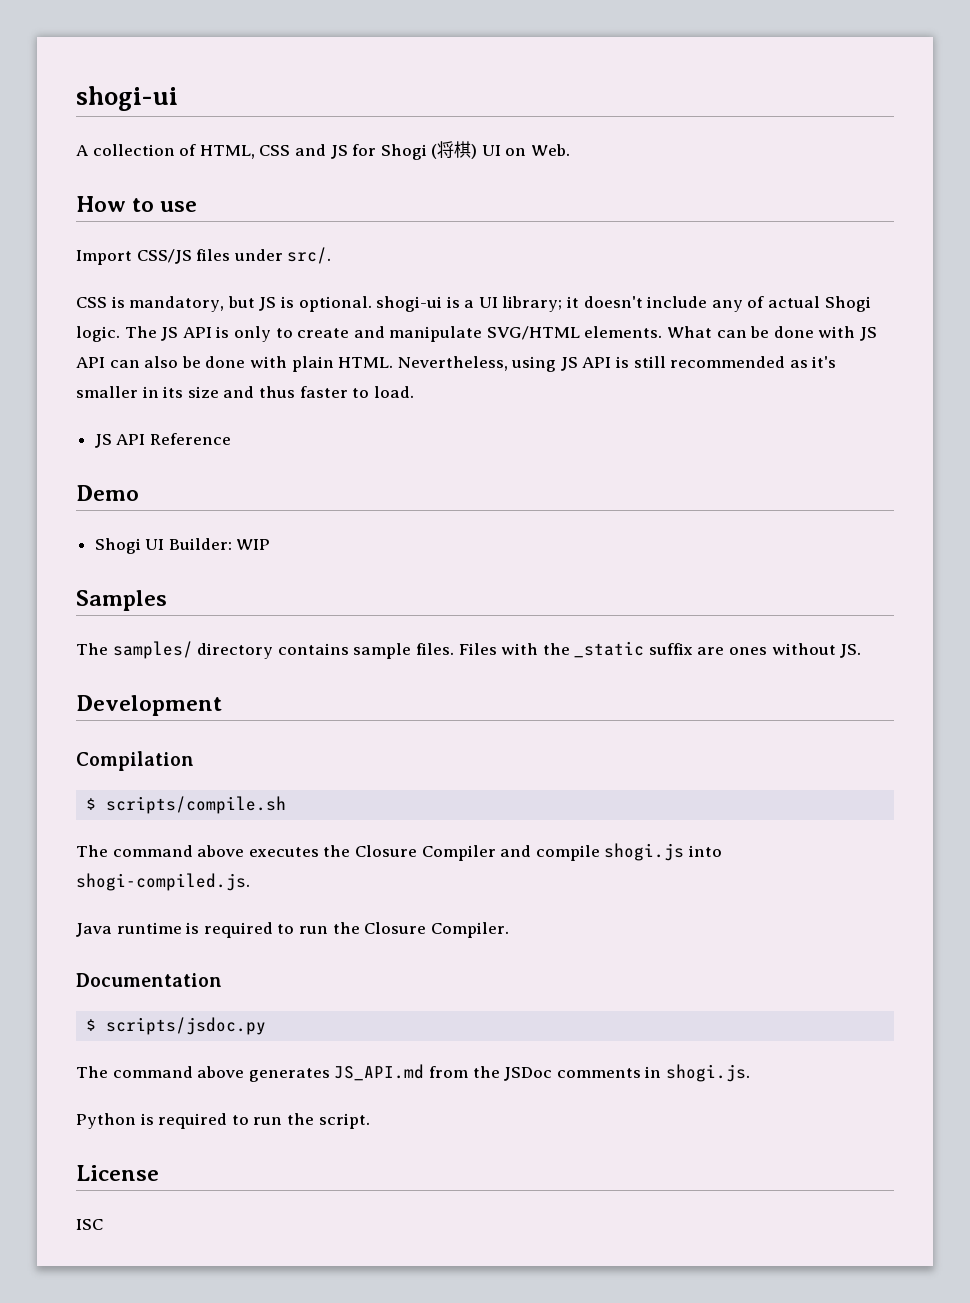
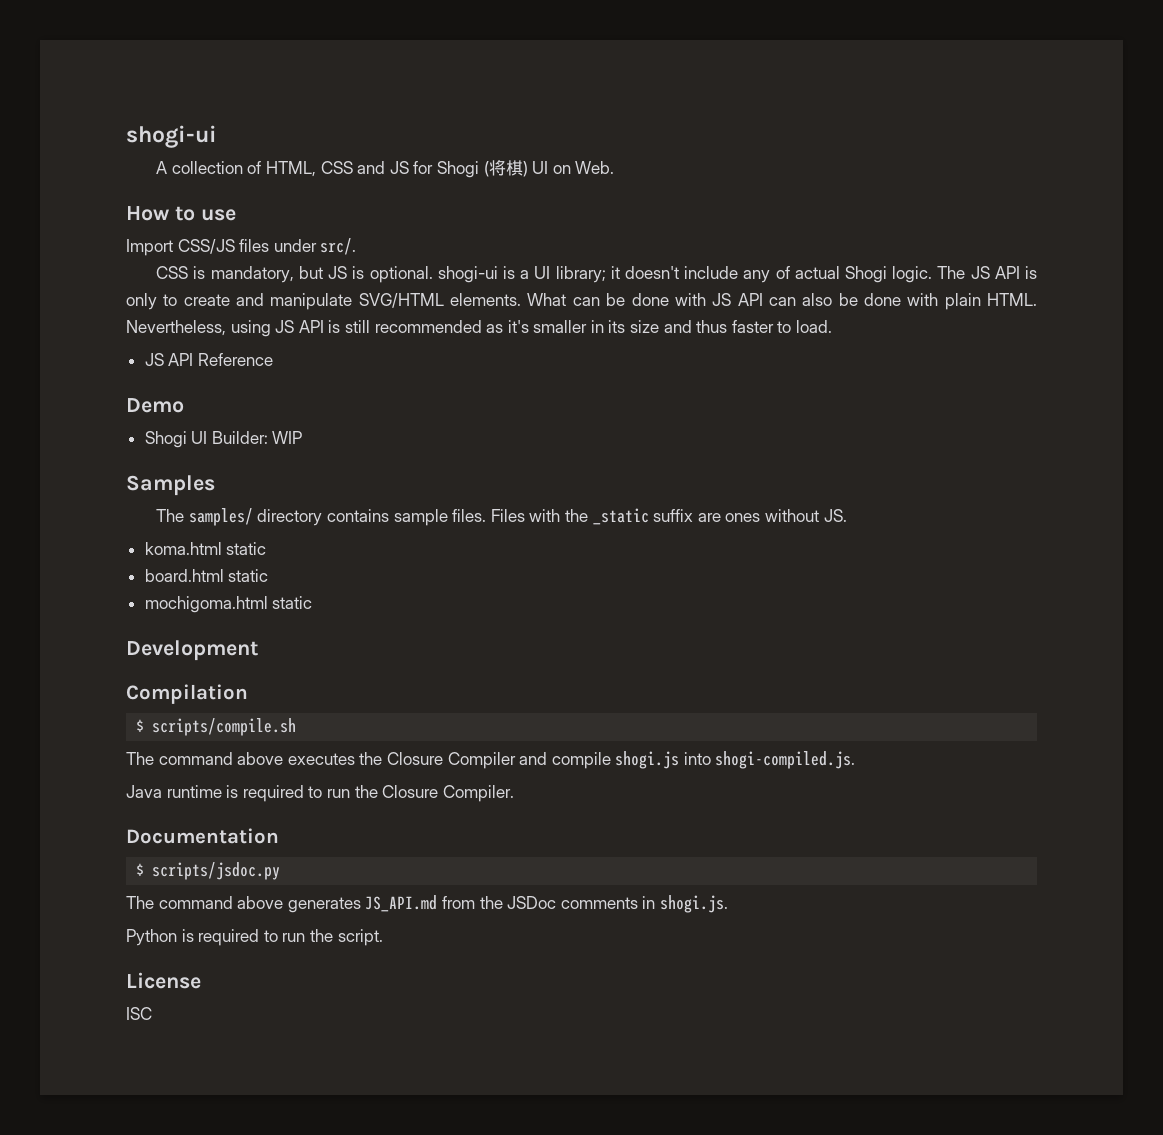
+ koma.html static
+ board.html static
+ mochigoma.html static

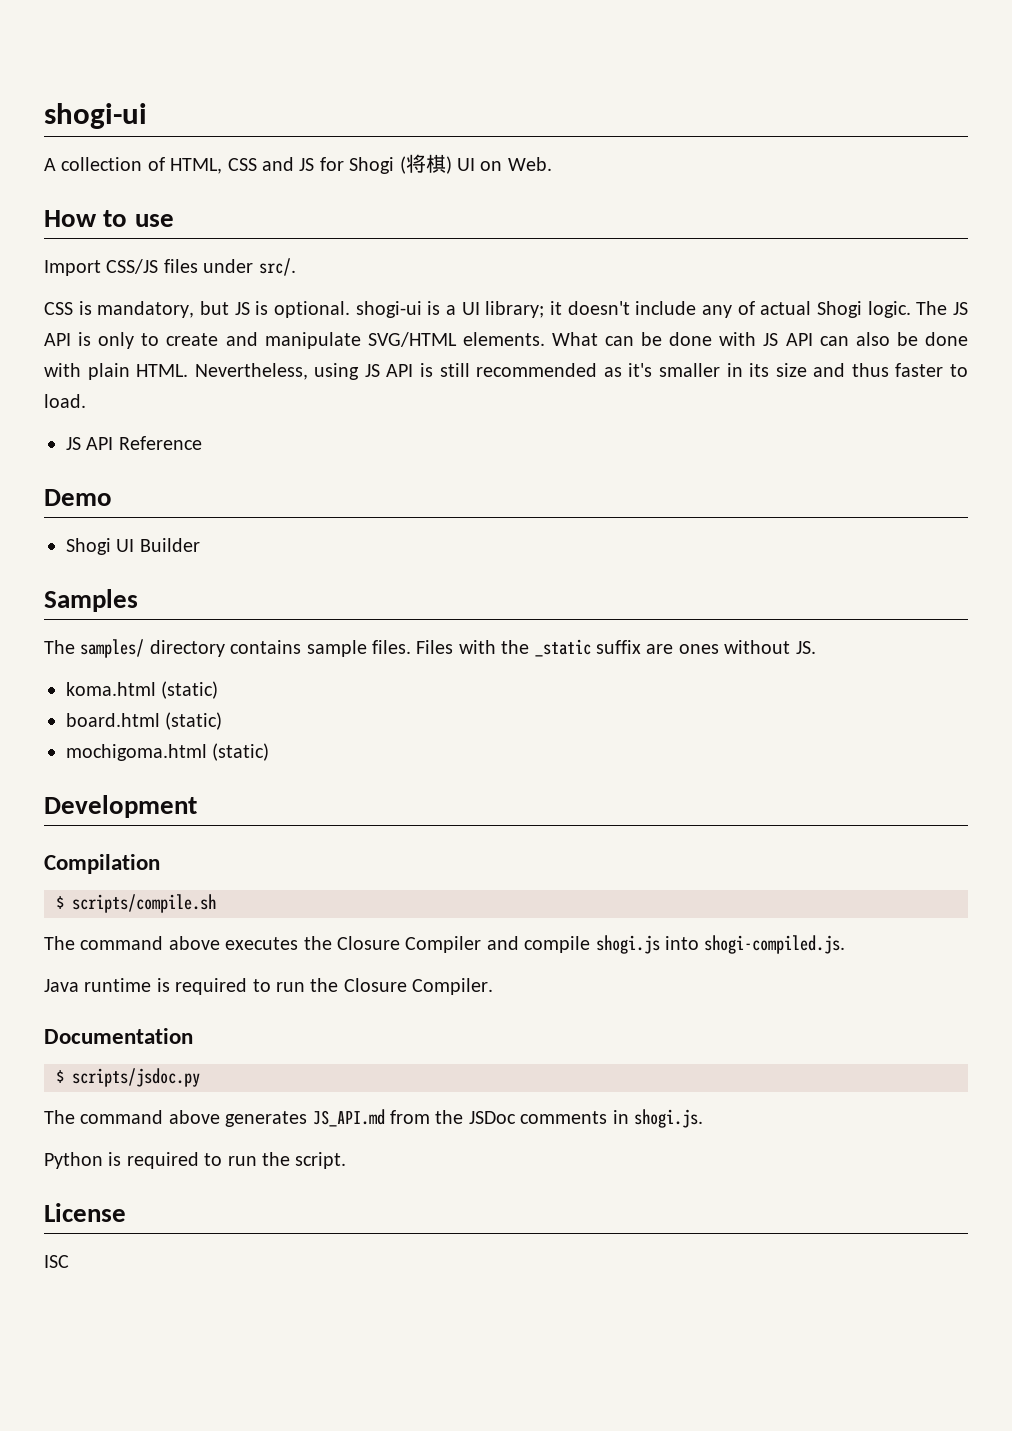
- Shogi UI Builder: WIP
+ Shogi UI Builder
- koma.html static
+ koma.html (static)
- board.html static
+ board.html (static)
- mochigoma.html static
+ mochigoma.html (static)

